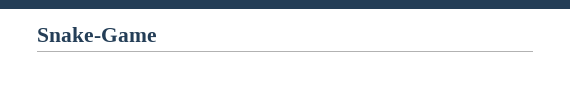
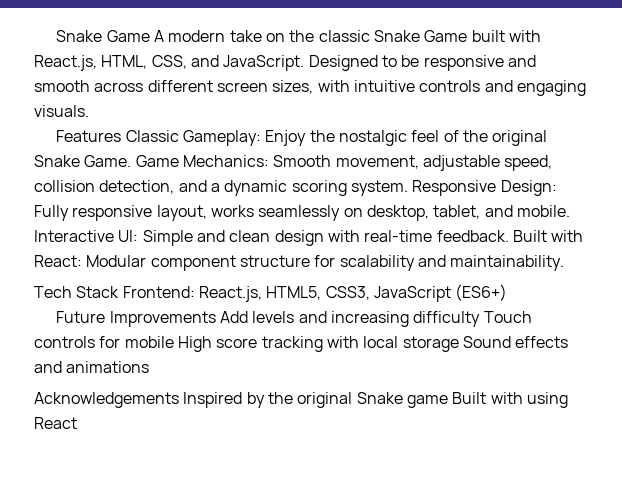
- Snake-Game
+ Snake Game A modern take on the classic Snake Game built with React.js, HTML, CSS, and JavaScript. Designed to be responsive and smooth across different screen sizes, with intuitive controls and engaging visuals.
+ Features Classic Gameplay: Enjoy the nostalgic feel of the original Snake Game. Game Mechanics: Smooth movement, adjustable speed, collision detection, and a dynamic scoring system. Responsive Design: Fully responsive layout, works seamlessly on desktop, tablet, and mobile. Interactive UI: Simple and clean design with real-time feedback. Built with React: Modular component structure for scalability and maintainability.
+ Tech Stack Frontend: React.js, HTML5, CSS3, JavaScript (ES6+)
+ Future Improvements Add levels and increasing difficulty Touch controls for mobile High score tracking with local storage Sound effects and animations
+ Acknowledgements Inspired by the original Snake game Built with using React

